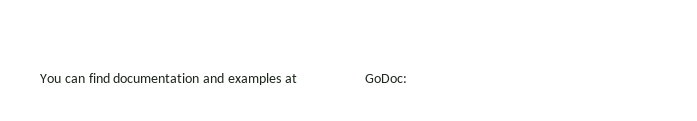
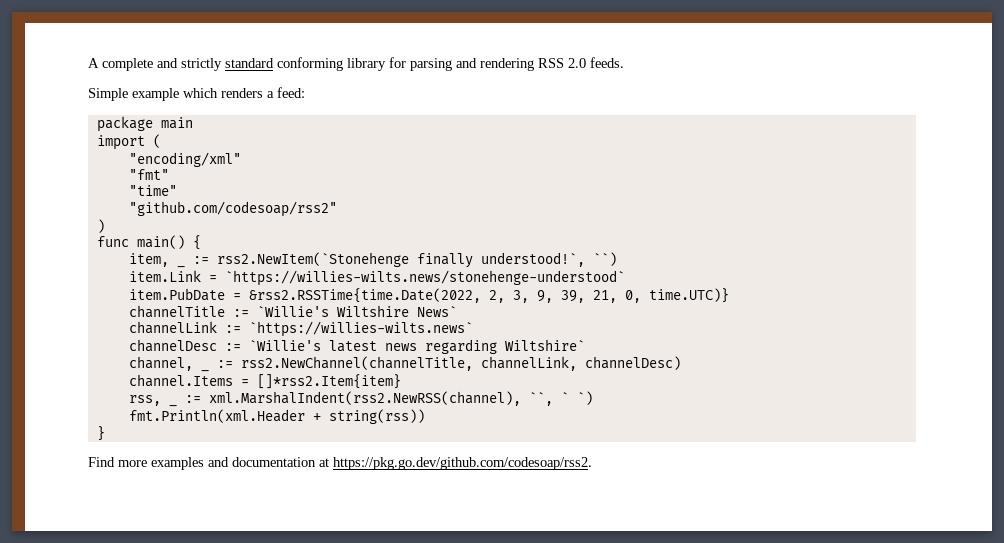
- You can find documentation and examples at GoDoc:
+ A complete and strictly standard conforming library for parsing and rendering RSS 2.0 feeds.
+ Simple example which renders a feed:
+ package main
+ import (
+ "encoding/xml"
+ "fmt"
+ "time"
+ "github.com/codesoap/rss2"
+ )
+ func main() {
+ item, _ := rss2.NewItem(`Stonehenge finally understood!`, ``)
+ item.Link = `https://willies-wilts.news/stonehenge-understood`
+ item.PubDate = &rss2.RSSTime{time.Date(2022, 2, 3, 9, 39, 21, 0, time.UTC)}
+ channelTitle := `Willie's Wiltshire News`
+ channelLink := `https://willies-wilts.news`
+ channelDesc := `Willie's latest news regarding Wiltshire`
+ channel, _ := rss2.NewChannel(channelTitle, channelLink, channelDesc)
+ channel.Items = []*rss2.Item{item}
+ rss, _ := xml.MarshalIndent(rss2.NewRSS(channel), ``, ` `)
+ fmt.Println(xml.Header + string(rss))
+ }
+ Find more examples and documentation at https://pkg.go.dev/github.com/codesoap/rss2.

